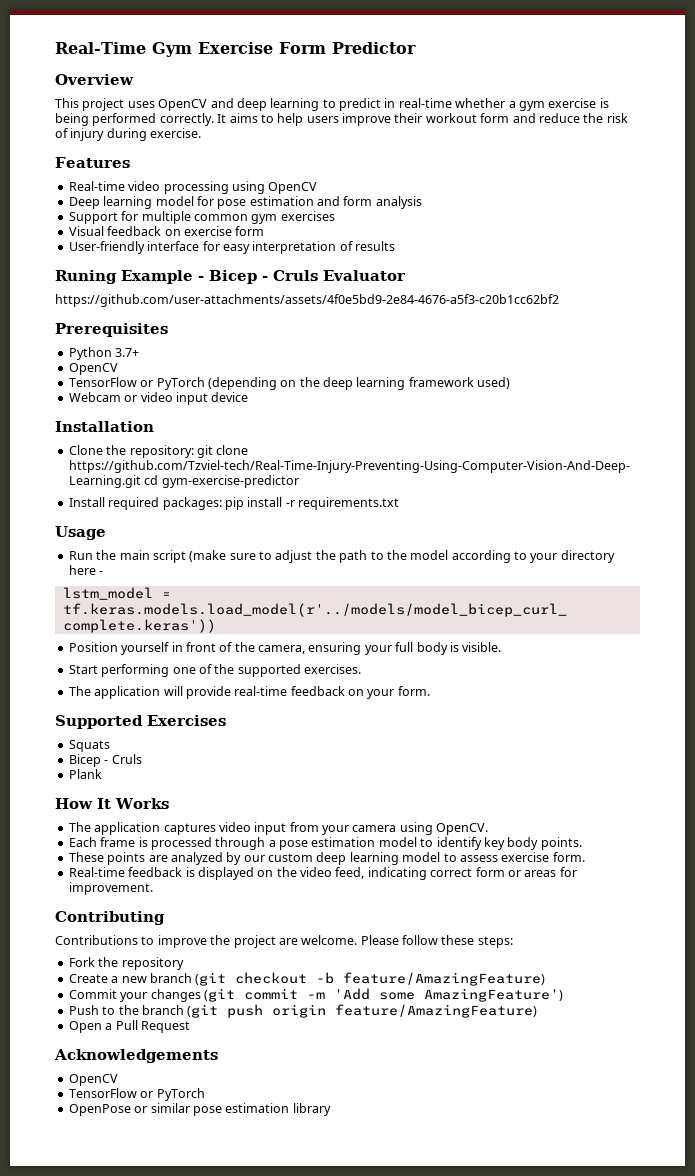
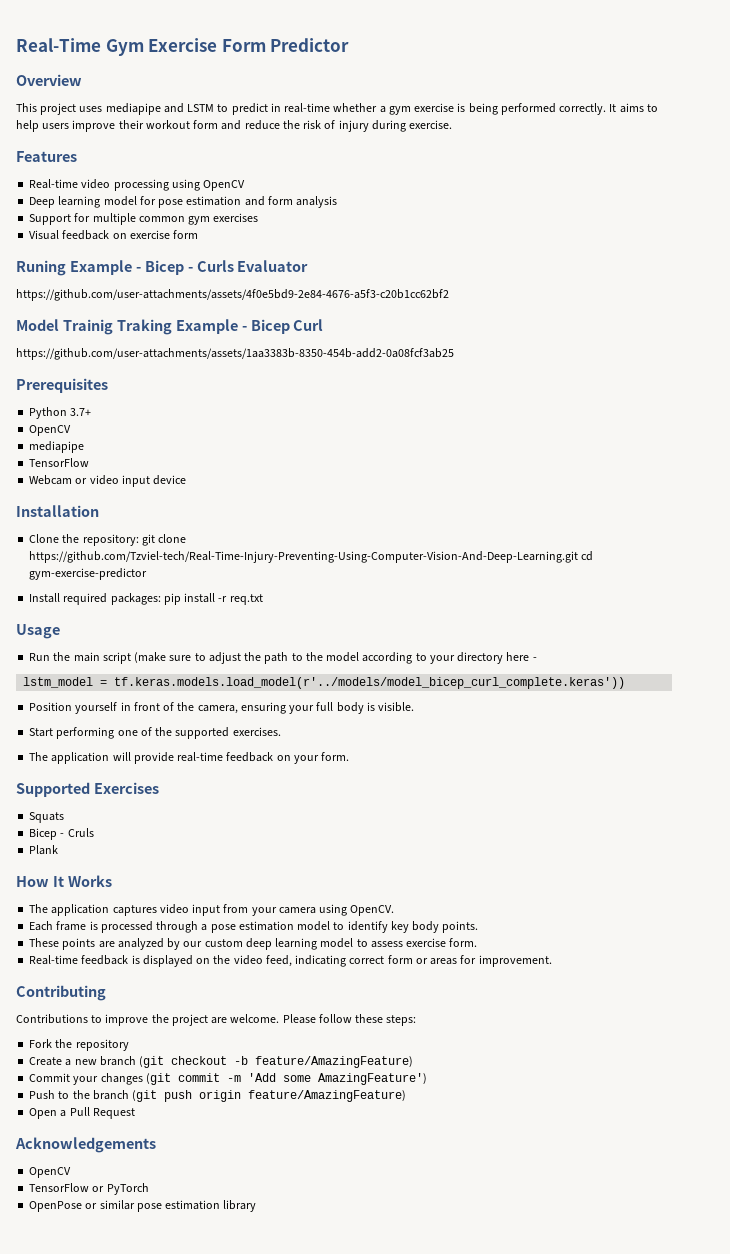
- This project uses OpenCV and deep learning to predict in real-time whether a gym exercise is being performed correctly.
+ This project uses mediapipe and LSTM to predict in real-time whether a gym exercise is being performed correctly.
- User-friendly interface for easy interpretation of results
- Runing Example - Bicep - Cruls Evaluator
+ Runing Example - Bicep - Curls Evaluator
+ Model Trainig Traking Example - Bicep Curl
+ https://github.com/user-attachments/assets/1aa3383b-8350-454b-add2-0a08fcf3ab25
  Python 3.7+
  OpenCV
- TensorFlow or PyTorch (depending on the deep learning framework used)
+ mediapipe
+ TensorFlow
- Install required packages: pip install -r requirements.txt
+ Install required packages: pip install -r req.txt

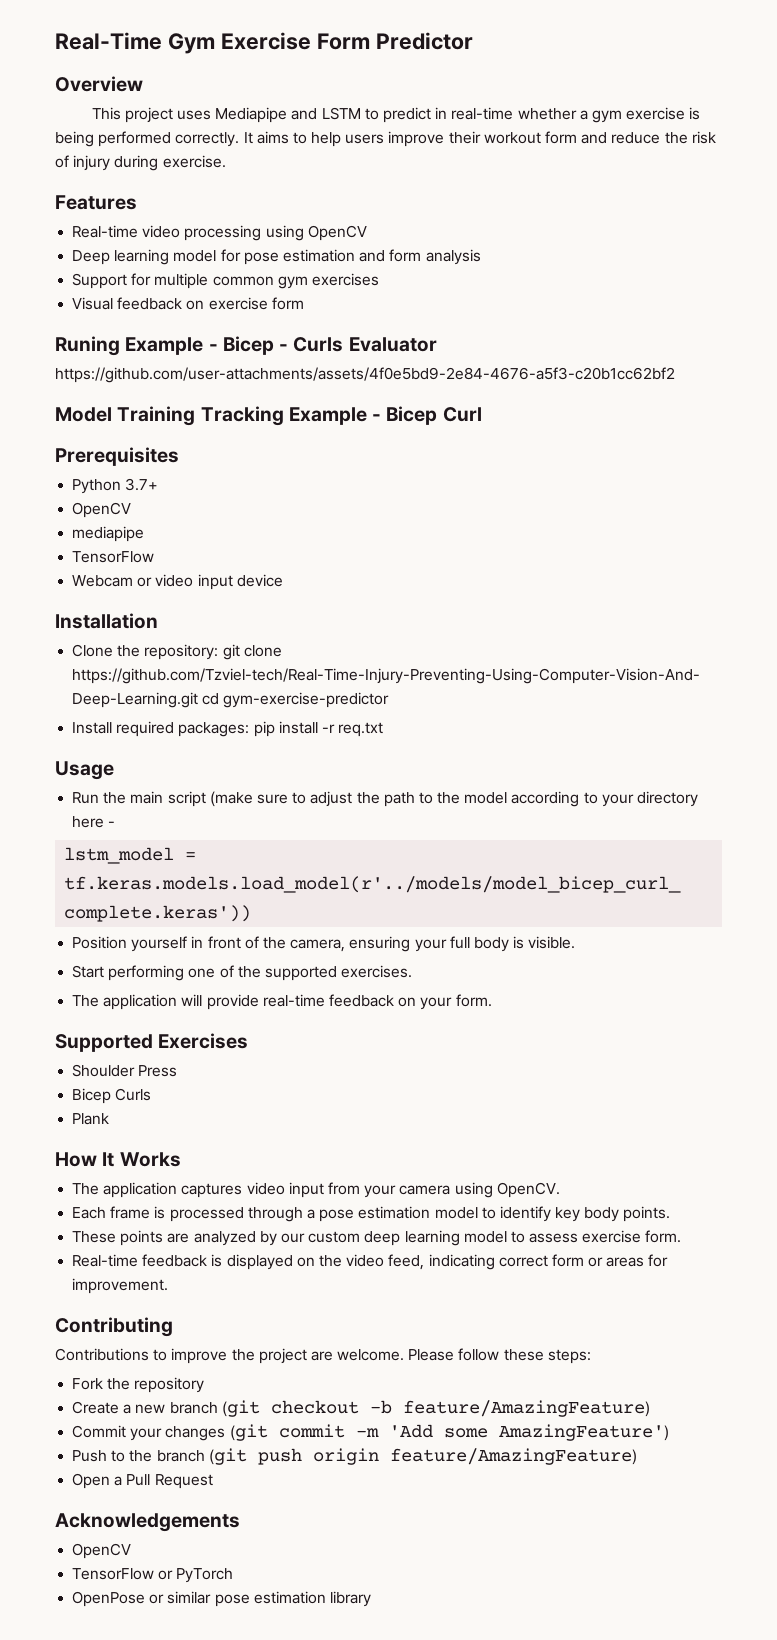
- This project uses mediapipe and LSTM to predict in real-time whether a gym exercise is being performed correctly.
+ This project uses Mediapipe and LSTM to predict in real-time whether a gym exercise is being performed correctly.
- Model Trainig Traking Example - Bicep Curl
+ Model Training Tracking Example - Bicep Curl
- https://github.com/user-attachments/assets/1aa3383b-8350-454b-add2-0a08fcf3ab25
- Squats
- Bicep - Cruls
+ Shoulder Press
+ Bicep Curls

